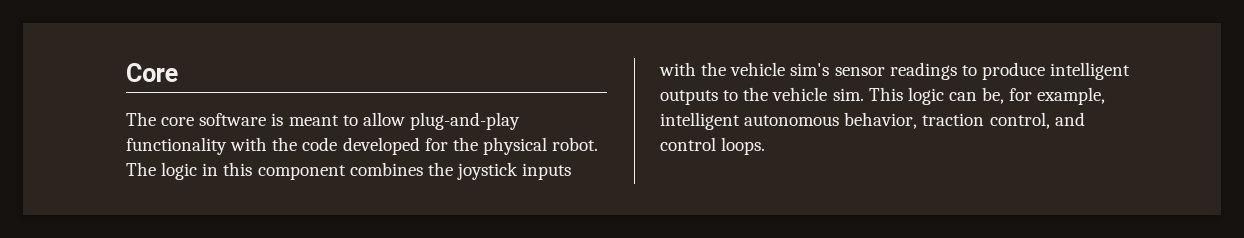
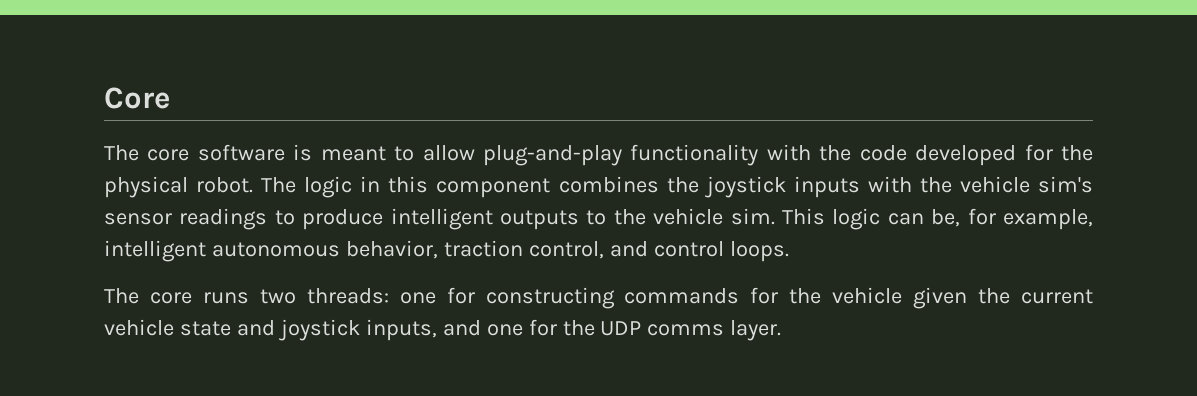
+ The core runs two threads: one for constructing commands for the vehicle given the current vehicle state and joystick inputs, and one for the UDP comms layer.

